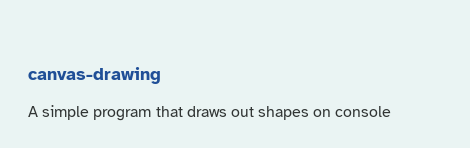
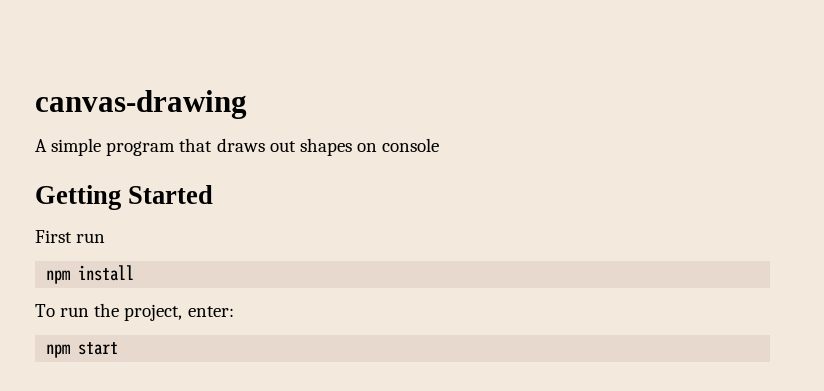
+ Getting Started
+ First run
+ npm install
+ To run the project, enter:
+ npm start

